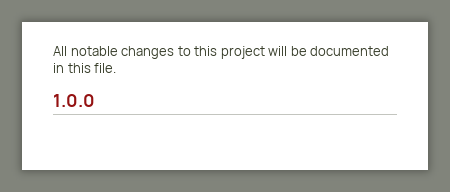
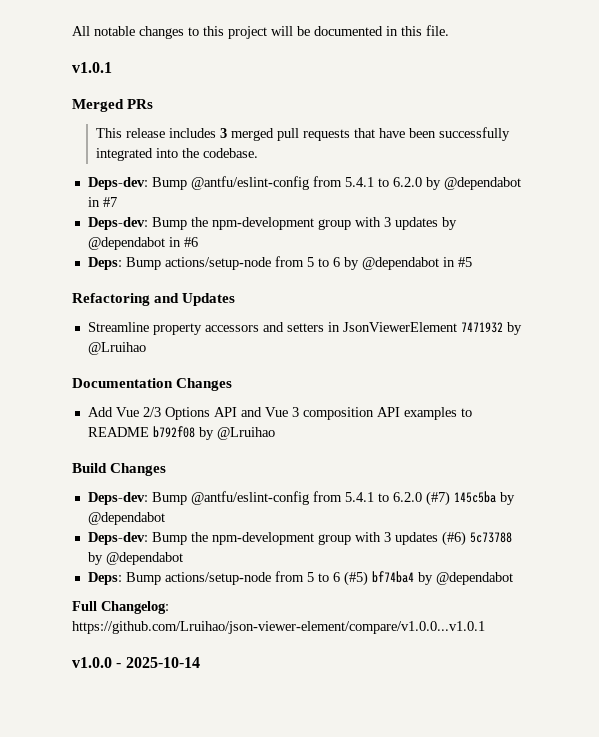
- 1.0.0
+ v1.0.1
+ Merged PRs
+ This release includes 3 merged pull requests that have been successfully integrated into the codebase.
+ Deps-dev: Bump @antfu/eslint-config from 5.4.1 to 6.2.0 by @dependabot in #7
+ Deps-dev: Bump the npm-development group with 3 updates by @dependabot in #6
+ Deps: Bump actions/setup-node from 5 to 6 by @dependabot in #5
+ Refactoring and Updates
+ Streamline property accessors and setters in JsonViewerElement 7471932 by @Lruihao
+ Documentation Changes
+ Add Vue 2/3 Options API and Vue 3 composition API examples to README b792f08 by @Lruihao
+ Build Changes
+ Deps-dev: Bump @antfu/eslint-config from 5.4.1 to 6.2.0 (#7) 145c5ba by @dependabot
+ Deps-dev: Bump the npm-development group with 3 updates (#6) 5c73788 by @dependabot
+ Deps: Bump actions/setup-node from 5 to 6 (#5) bf74ba4 by @dependabot
+ Full Changelog: https://github.com/Lruihao/json-viewer-element/compare/v1.0.0...v1.0.1
+ v1.0.0 - 2025-10-14

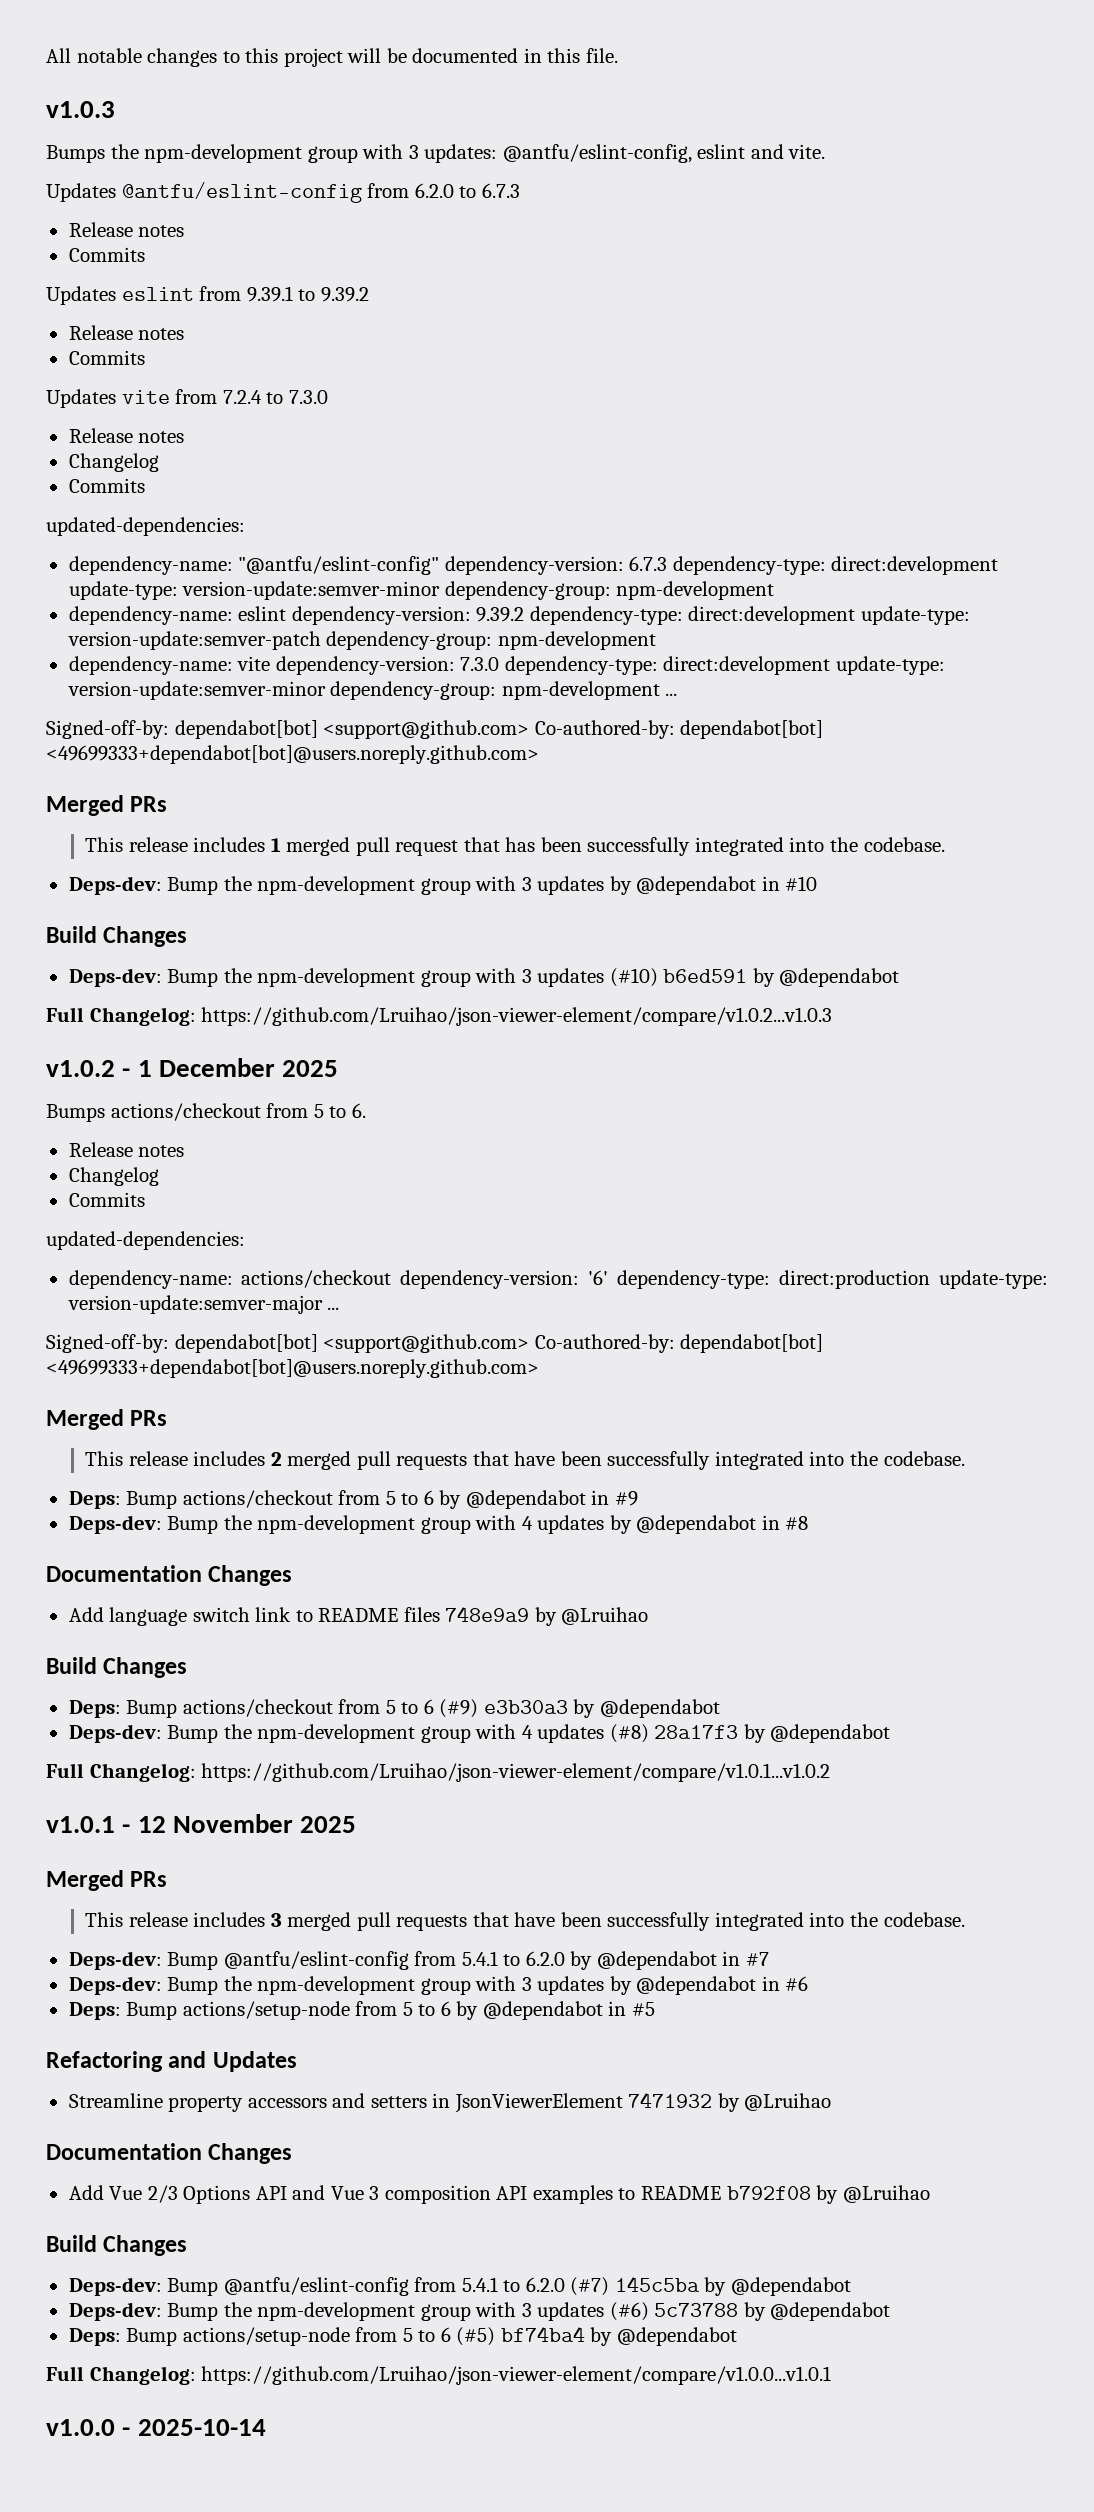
- v1.0.1
+ v1.0.3
+ Bumps the npm-development group with 3 updates: @antfu/eslint-config, eslint and vite.
+ Updates @antfu/eslint-config from 6.2.0 to 6.7.3
+ Release notes
+ Commits
+ Updates eslint from 9.39.1 to 9.39.2
+ Release notes
+ Commits
+ Updates vite from 7.2.4 to 7.3.0
+ Release notes
+ Changelog
+ Commits
+ updated-dependencies:
+ dependency-name: "@antfu/eslint-config" dependency-version: 6.7.3 dependency-type: direct:development update-type: version-update:semver-minor dependency-group: npm-development
+ dependency-name: eslint dependency-version: 9.39.2 dependency-type: direct:development update-type: version-update:semver-patch dependency-group: npm-development
+ dependency-name: vite dependency-version: 7.3.0 dependency-type: direct:development update-type: version-update:semver-minor dependency-group: npm-development ...
+ Signed-off-by: dependabot[bot] <support@github.com> Co-authored-by: dependabot[bot] <49699333+dependabot[bot]@users.noreply.github.com>
+ Merged PRs
+ This release includes 1 merged pull request that has been successfully integrated into the codebase.
+ Deps-dev: Bump the npm-development group with 3 updates by @dependabot in #10
+ Build Changes
+ Deps-dev: Bump the npm-development group with 3 updates (#10) b6ed591 by @dependabot
+ Full Changelog: https://github.com/Lruihao/json-viewer-element/compare/v1.0.2...v1.0.3
+ v1.0.2 - 1 December 2025
+ Bumps actions/checkout from 5 to 6.
+ Release notes
+ Changelog
+ Commits
+ updated-dependencies:
+ dependency-name: actions/checkout dependency-version: '6' dependency-type: direct:production update-type: version-update:semver-major ...
+ Signed-off-by: dependabot[bot] <support@github.com> Co-authored-by: dependabot[bot] <49699333+dependabot[bot]@users.noreply.github.com>
+ Merged PRs
+ This release includes 2 merged pull requests that have been successfully integrated into the codebase.
+ Deps: Bump actions/checkout from 5 to 6 by @dependabot in #9
+ Deps-dev: Bump the npm-development group with 4 updates by @dependabot in #8
+ Documentation Changes
+ Add language switch link to README files 748e9a9 by @Lruihao
+ Build Changes
+ Deps: Bump actions/checkout from 5 to 6 (#9) e3b30a3 by @dependabot
+ Deps-dev: Bump the npm-development group with 4 updates (#8) 28a17f3 by @dependabot
+ Full Changelog: https://github.com/Lruihao/json-viewer-element/compare/v1.0.1...v1.0.2
+ v1.0.1 - 12 November 2025

